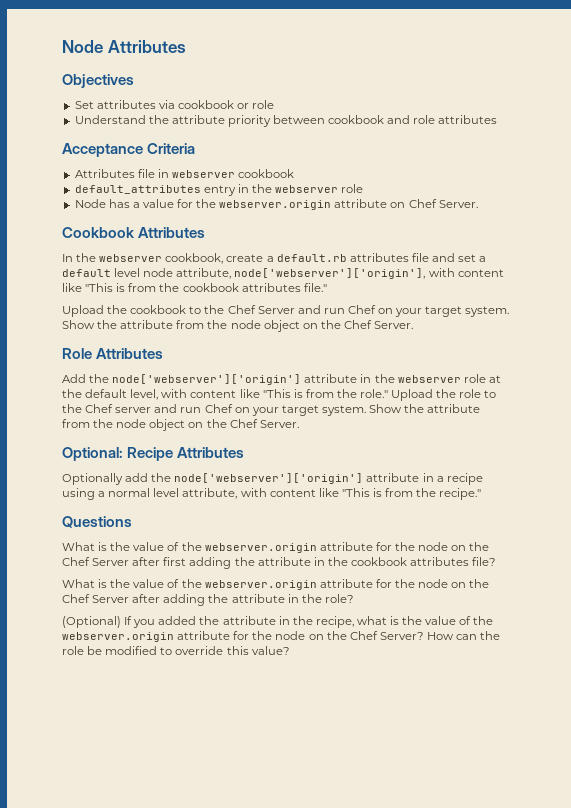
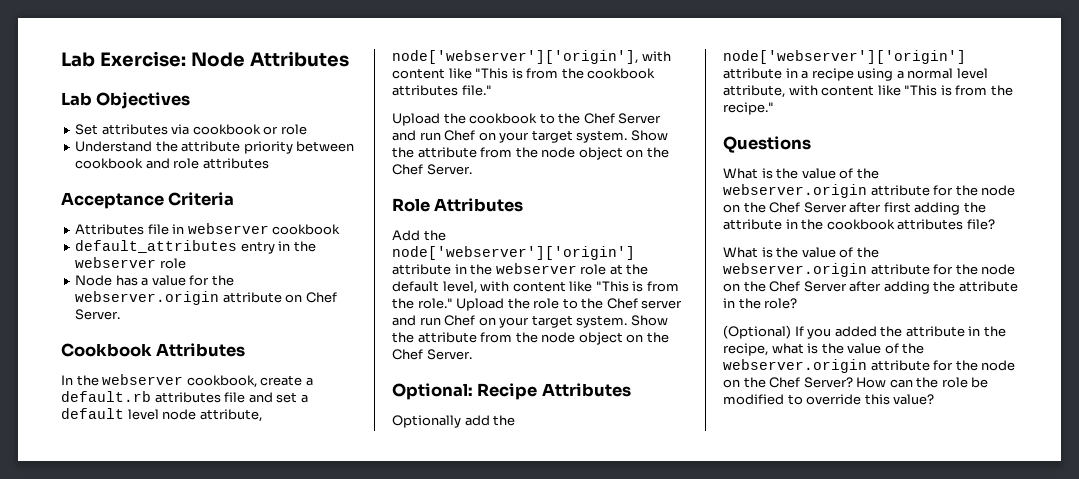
- Node Attributes
+ Lab Exercise: Node Attributes
- Objectives
+ Lab Objectives

